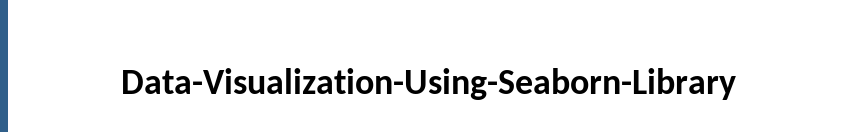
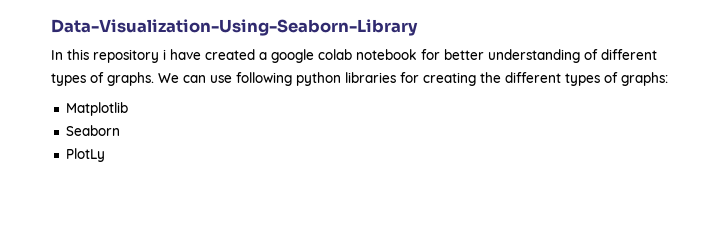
+ In this repository i have created a google colab notebook for better understanding of different types of graphs. We can use following python libraries for creating the different types of graphs:
+ Matplotlib
+ Seaborn
+ PlotLy

